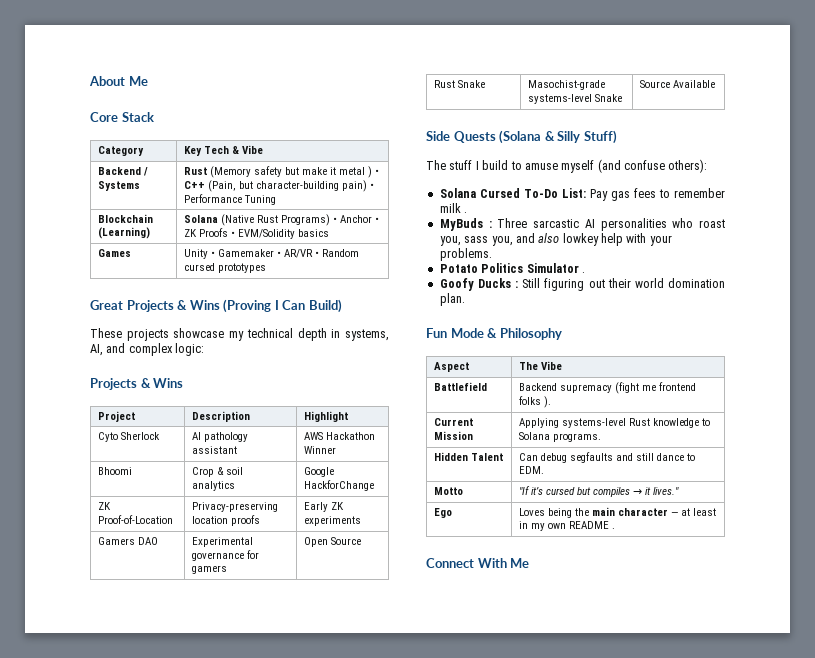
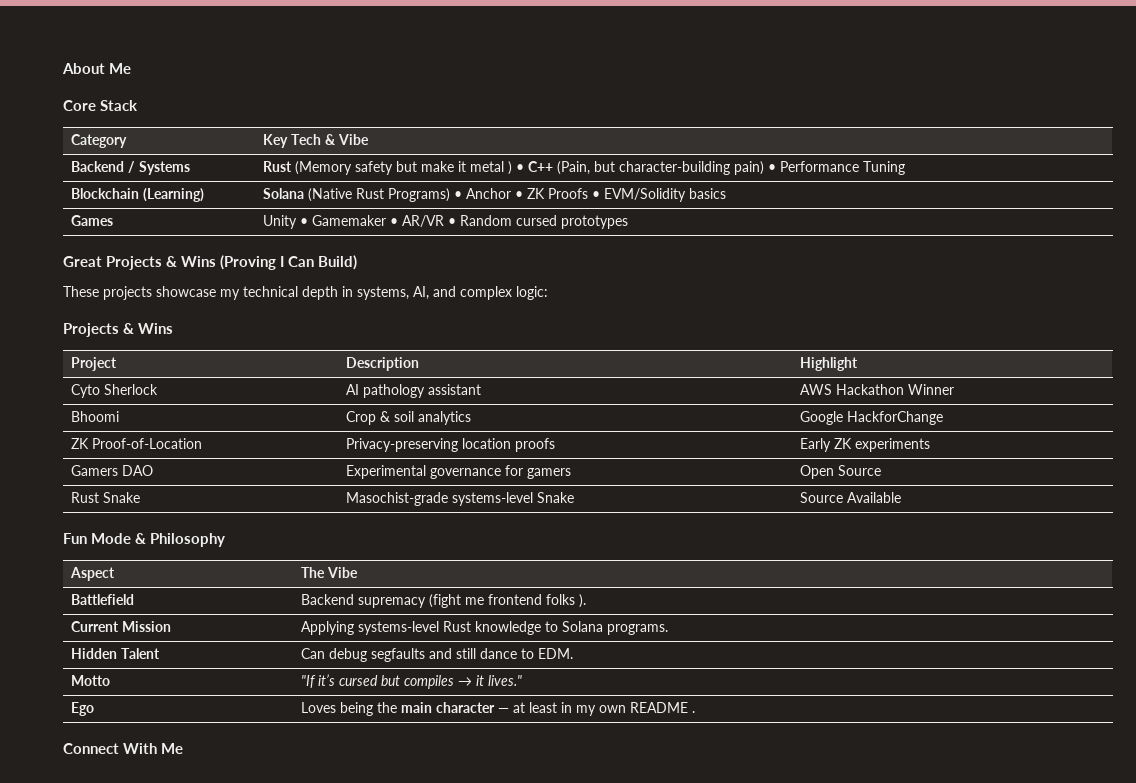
- Side Quests (Solana & Silly Stuff)
- The stuff I build to amuse myself (and confuse others):
- Solana Cursed To-Do List: Pay gas fees to remember milk .
- MyBuds : Three sarcastic AI personalities who roast you, sass you, and also lowkey help with your problems.
- Potato Politics Simulator .
- Goofy Ducks : Still figuring out their world domination plan.

